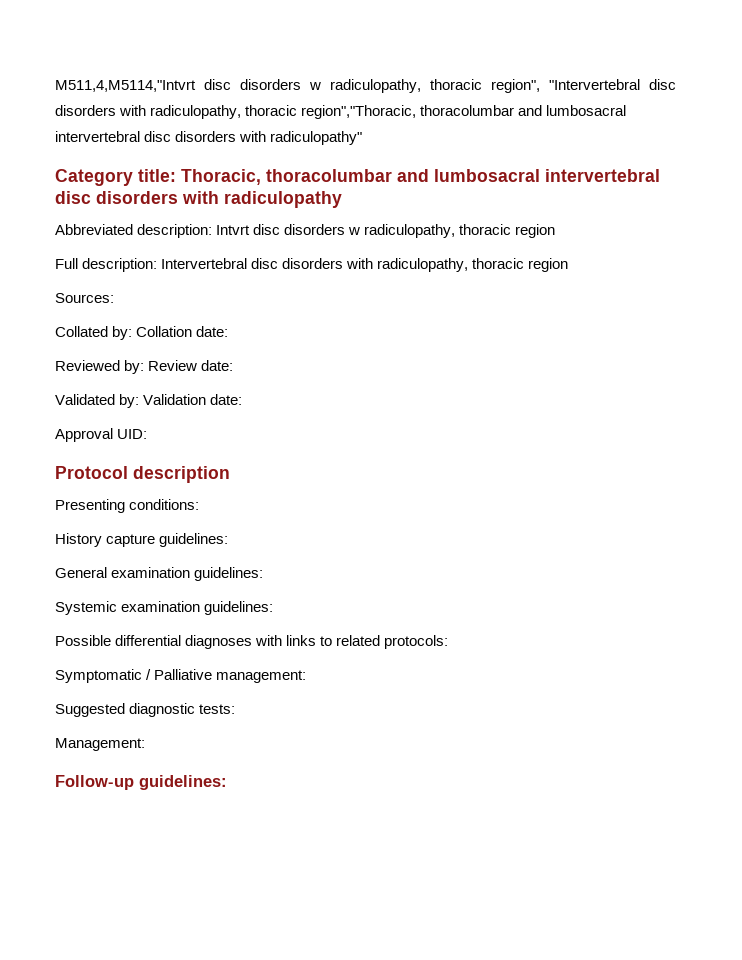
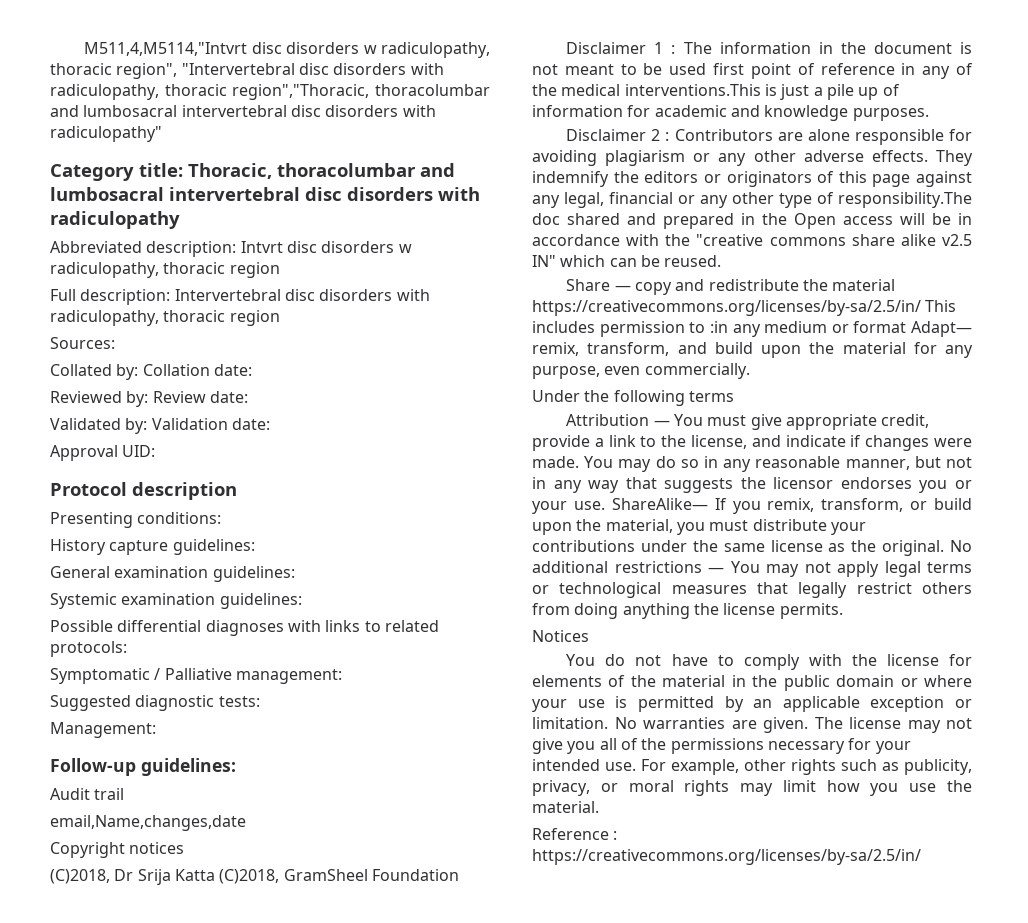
+ Audit trail
+ email,Name,changes,date
+ Copyright notices
+ (C)2018, Dr Srija Katta (C)2018, GramSheel Foundation
+ Disclaimer 1 : The information in the document is not meant to be used first point of reference in any of the medical interventions.This is just a pile up of information for academic and knowledge purposes.
+ Disclaimer 2 : Contributors are alone responsible for avoiding plagiarism or any other adverse effects. They indemnify the editors or originators of this page against any legal, financial or any other type of responsibility.The doc shared and prepared in the Open access will be in accordance with the "creative commons share alike v2.5 IN" which can be reused.
+ Share — copy and redistribute the material https://creativecommons.org/licenses/by-sa/2.5/in/ This includes permission to :in any medium or format Adapt— remix, transform, and build upon the material for any purpose, even commercially.
+ Under the following terms
+ Attribution — You must give appropriate credit, provide a link to the license, and indicate if changes were made. You may do so in any reasonable manner, but not in any way that suggests the licensor endorses you or your use. ShareAlike— If you remix, transform, or build upon the material, you must distribute your contributions under the same license as the original. No additional restrictions — You may not apply legal terms or technological measures that legally restrict others from doing anything the license permits.
+ Notices
+ You do not have to comply with the license for elements of the material in the public domain or where your use is permitted by an applicable exception or limitation. No warranties are given. The license may not give you all of the permissions necessary for your intended use. For example, other rights such as publicity, privacy, or moral rights may limit how you use the material.
+ Reference : https://creativecommons.org/licenses/by-sa/2.5/in/

